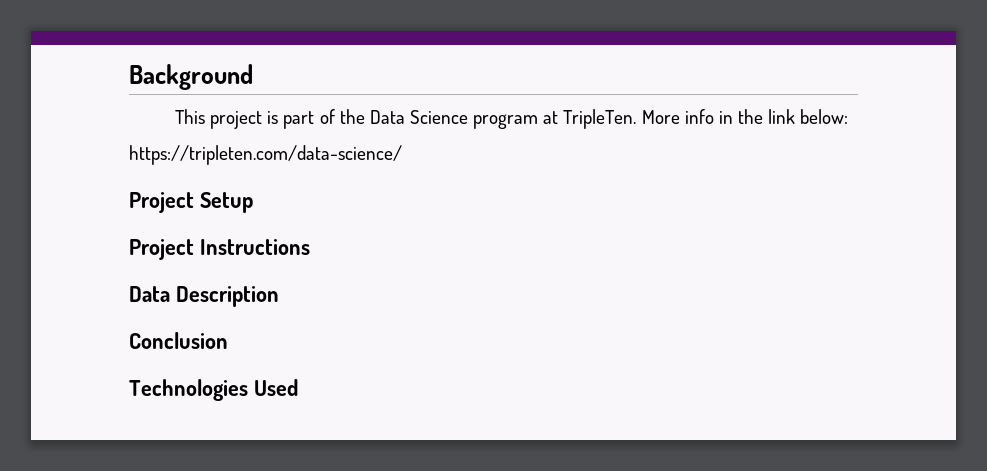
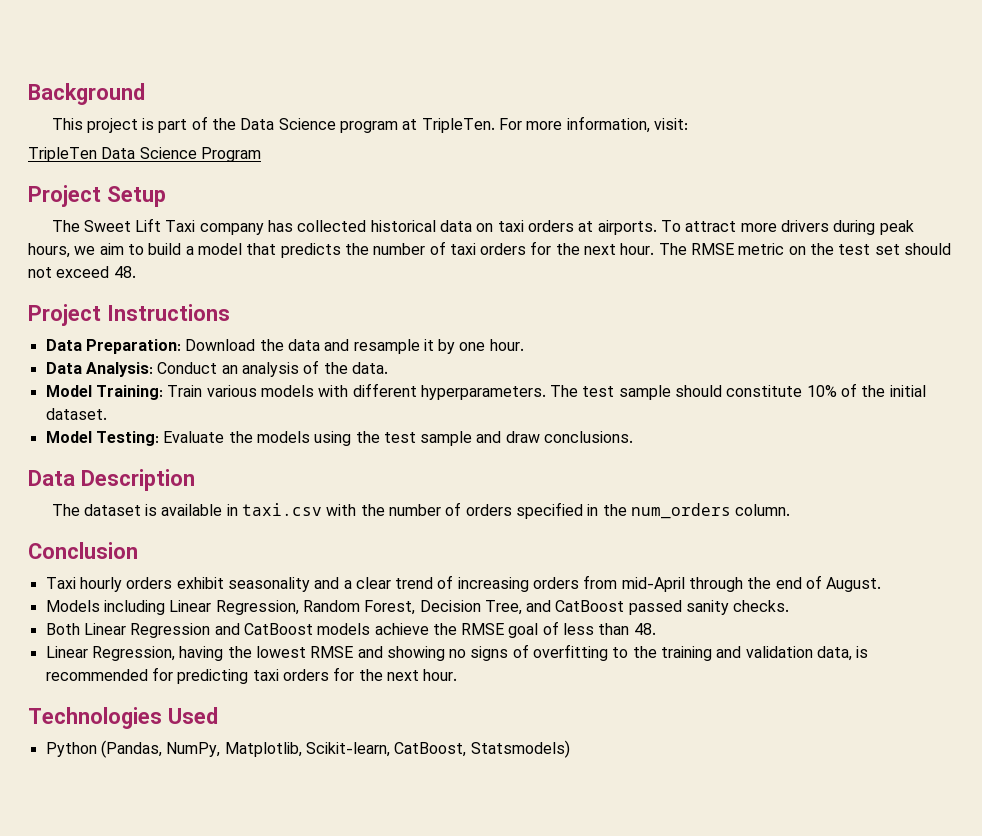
- More info in the link below:
- https://tripleten.com/data-science/
+ For more information, visit:
+ TripleTen Data Science Program
  Project Setup
+ The Sweet Lift Taxi company has collected historical data on taxi orders at airports. To attract more drivers during peak hours, we aim to build a model that predicts the number of taxi orders for the next hour. The RMSE metric on the test set should not exceed 48.
  Project Instructions
+ Data Preparation: Download the data and resample it by one hour.
+ Data Analysis: Conduct an analysis of the data.
+ Model Training: Train various models with different hyperparameters. The test sample should constitute 10% of the initial dataset.
+ Model Testing: Evaluate the models using the test sample and draw conclusions.
  Data Description
+ The dataset is available in taxi.csv with the number of orders specified in the num_orders column.
  Conclusion
+ Taxi hourly orders exhibit seasonality and a clear trend of increasing orders from mid-April through the end of August.
+ Models including Linear Regression, Random Forest, Decision Tree, and CatBoost passed sanity checks.
+ Both Linear Regression and CatBoost models achieve the RMSE goal of less than 48.
+ Linear Regression, having the lowest RMSE and showing no signs of overfitting to the training and validation data, is recommended for predicting taxi orders for the next hour.
  Technologies Used
+ Python (Pandas, NumPy, Matplotlib, Scikit-learn, CatBoost, Statsmodels)

